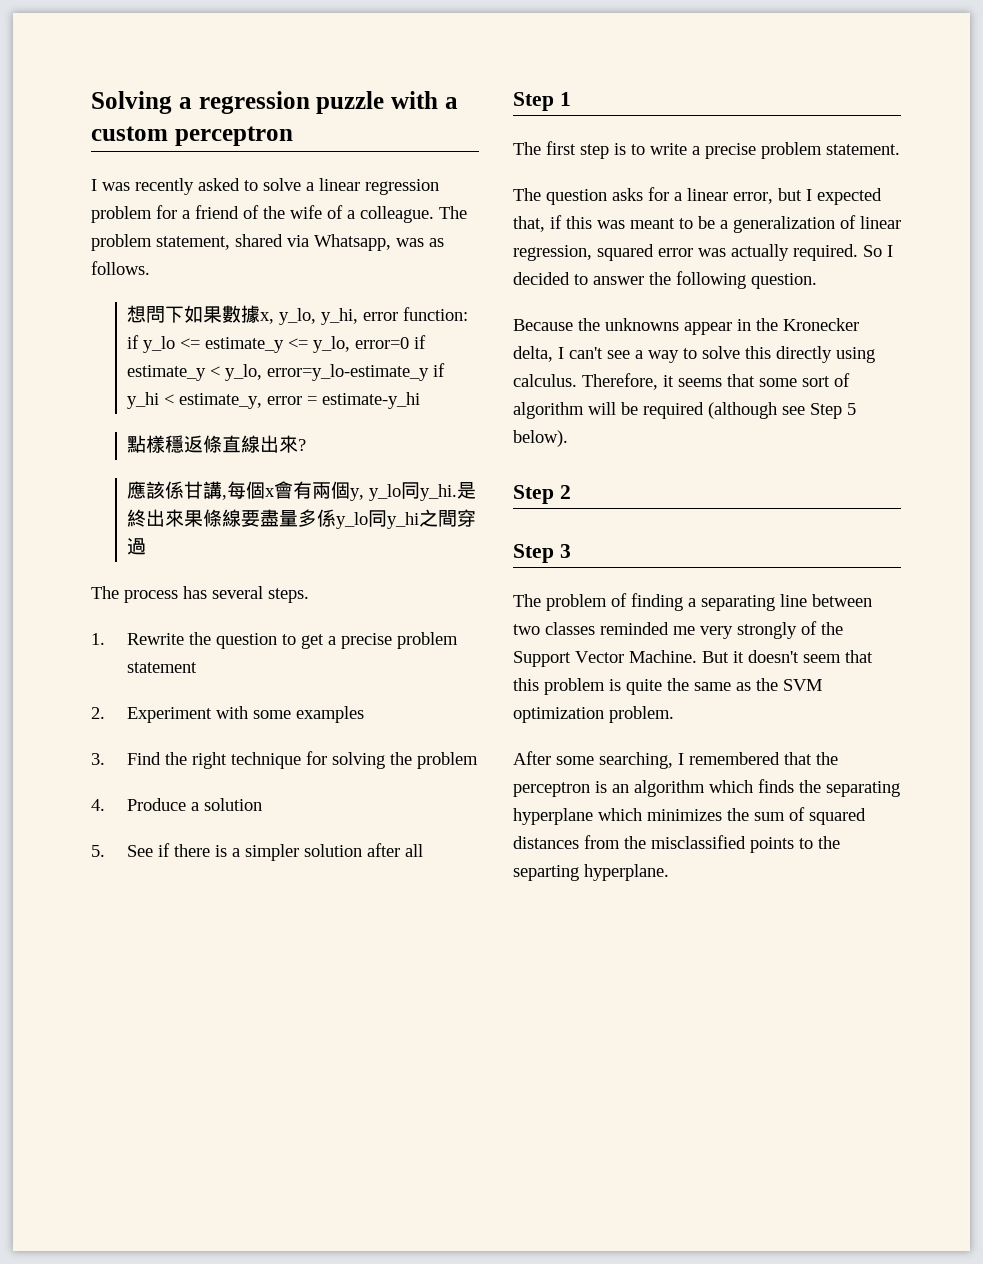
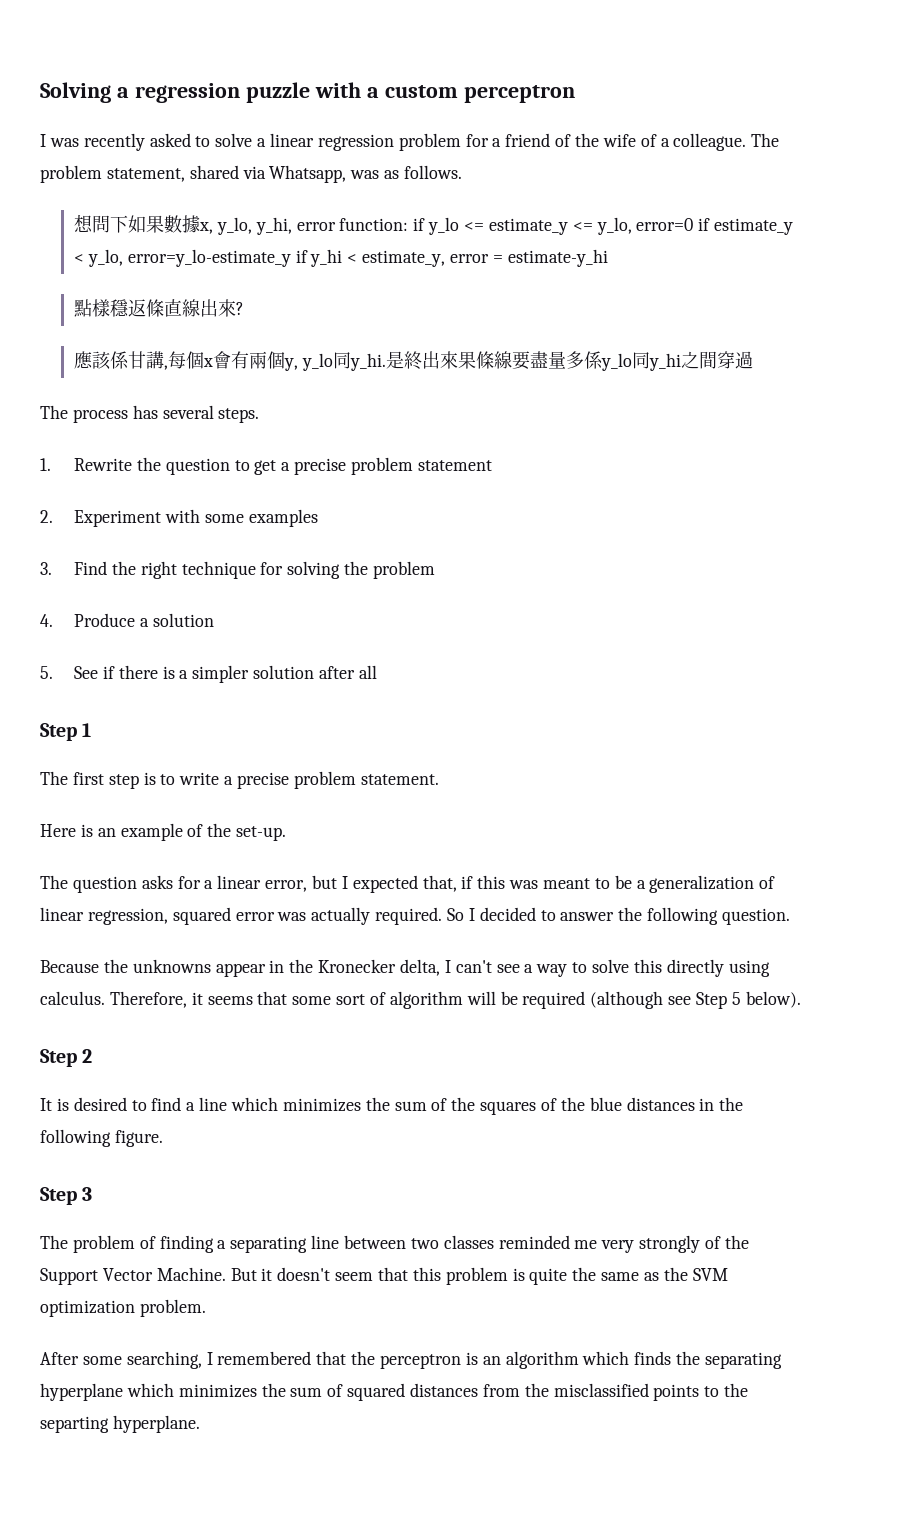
+ Here is an example of the set-up.
+ It is desired to find a line which minimizes the sum of the squares of the blue distances in the following figure.

